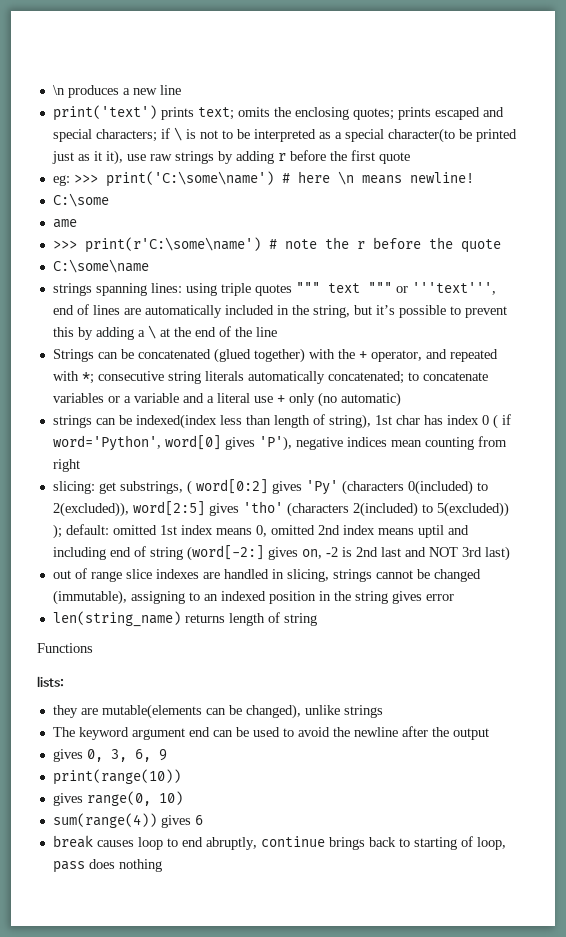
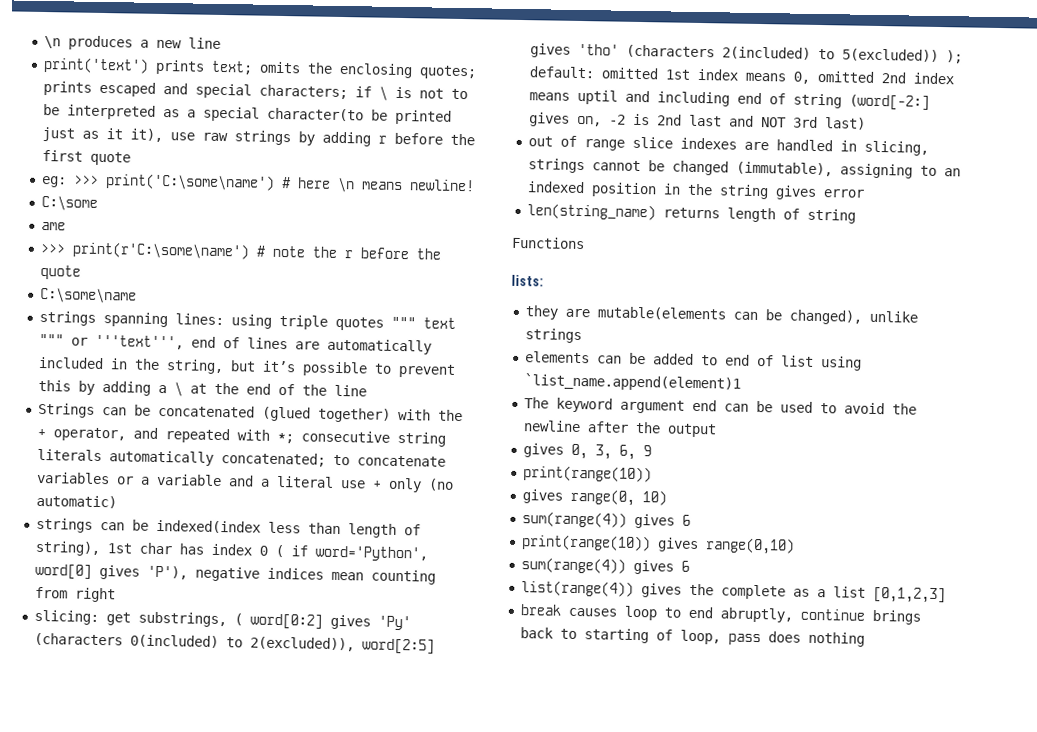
+ elements can be added to end of list using `list_name.append(element)1
+ print(range(10)) gives range(0,10)
+ sum(range(4)) gives 6
+ list(range(4)) gives the complete as a list [0,1,2,3]

